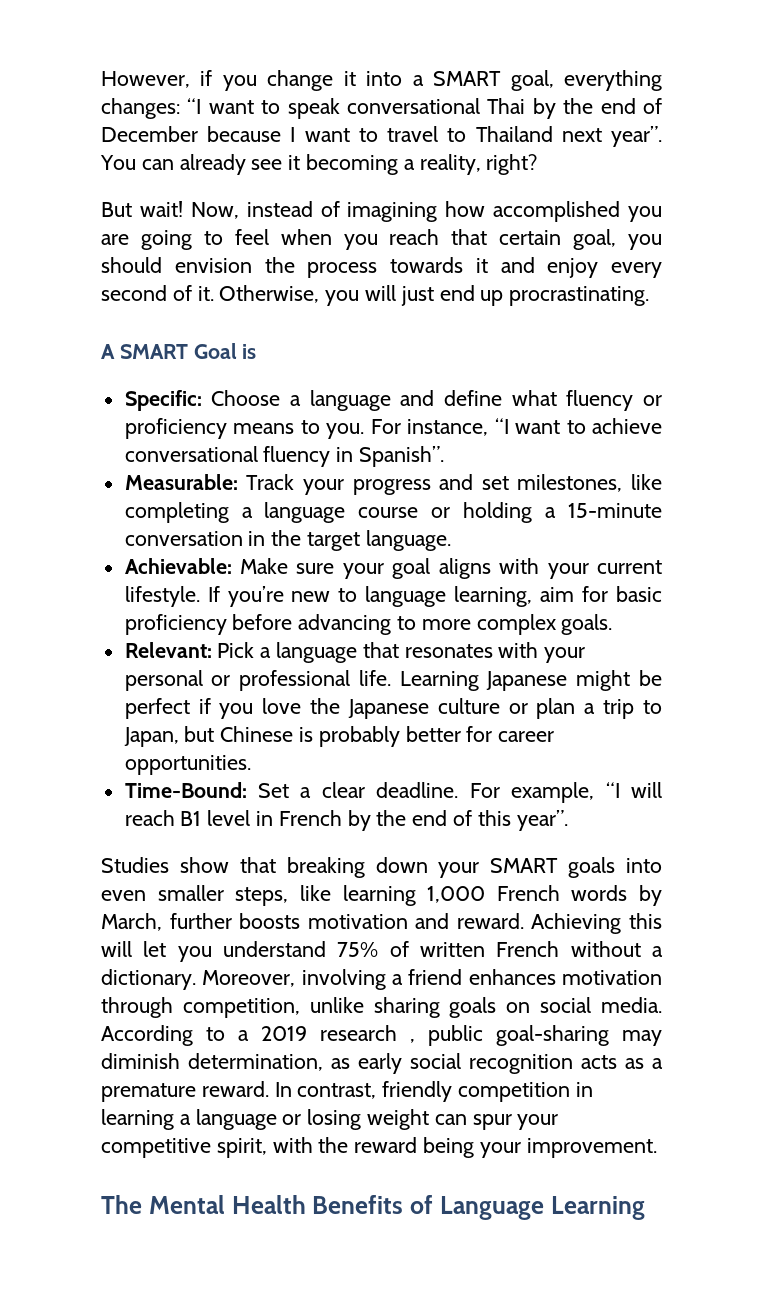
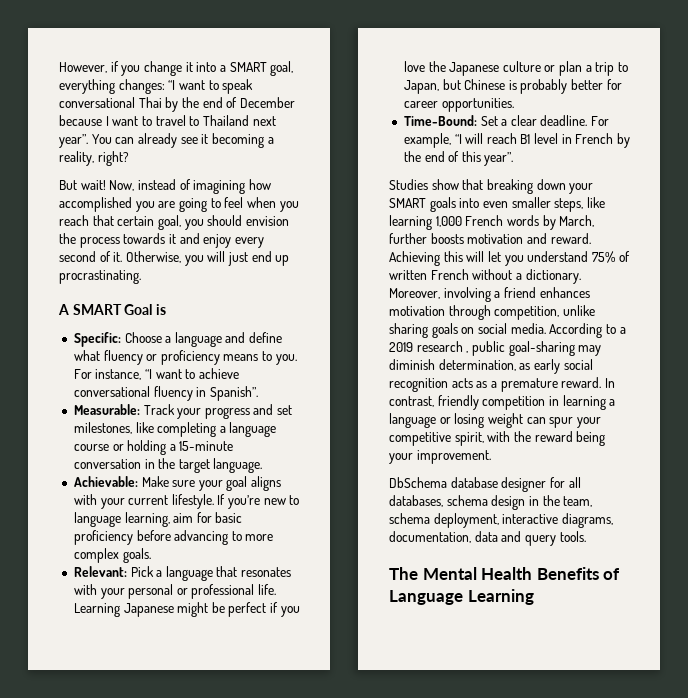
+ DbSchema database designer for all databases, schema design in the team, schema deployment, interactive diagrams, documentation, data and query tools.

